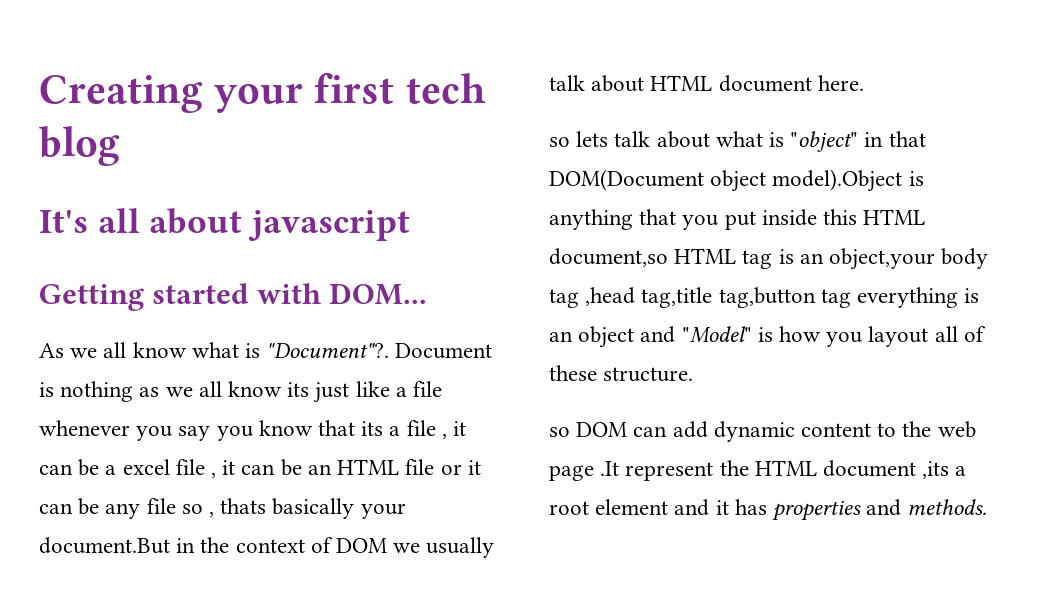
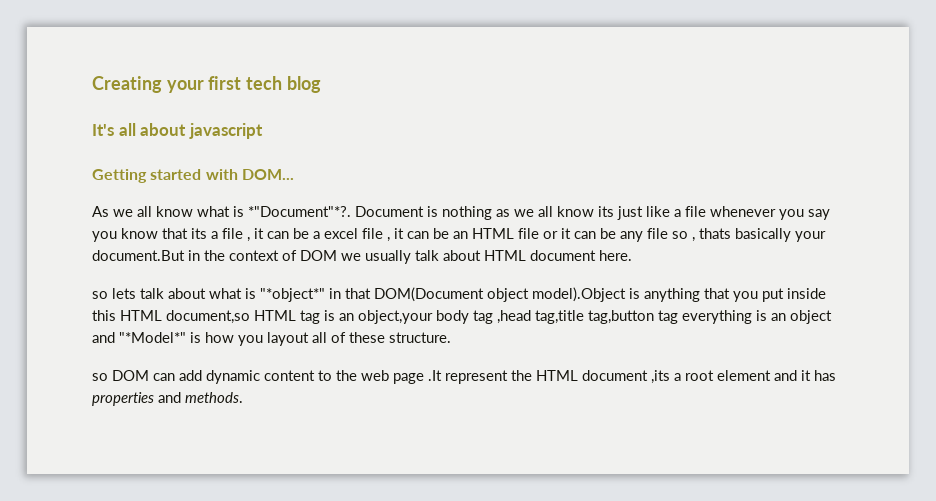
- As we all know what is "Document"?.
+ As we all know what is *"Document"*?.
- so lets talk about what is "object" in that DOM(Document object model).Object is anything that you put inside this HTML document,so HTML tag is an object,your body tag ,head tag,title tag,button tag everything is an object and "Model" is how you layout all of these structure.
+ so lets talk about what is "*object*" in that DOM(Document object model).Object is anything that you put inside this HTML document,so HTML tag is an object,your body tag ,head tag,title tag,button tag everything is an object and "*Model*" is how you layout all of these structure.

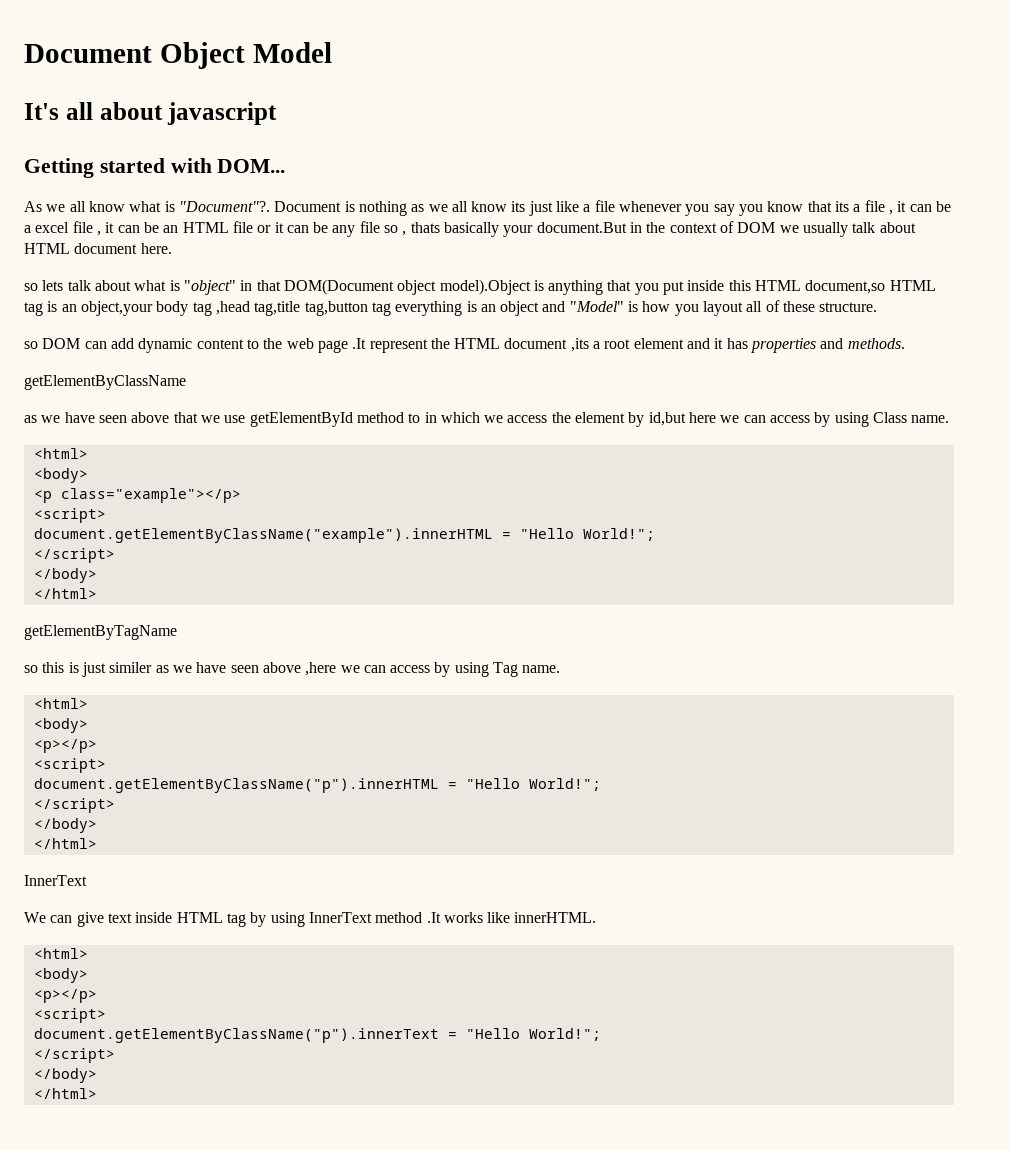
- Creating your first tech blog
+ Document Object Model
- As we all know what is *"Document"*?.
+ As we all know what is "Document"?.
- so lets talk about what is "*object*" in that DOM(Document object model).Object is anything that you put inside this HTML document,so HTML tag is an object,your body tag ,head tag,title tag,button tag everything is an object and "*Model*" is how you layout all of these structure.
+ so lets talk about what is "object" in that DOM(Document object model).Object is anything that you put inside this HTML document,so HTML tag is an object,your body tag ,head tag,title tag,button tag everything is an object and "Model" is how you layout all of these structure.
+ getElementByClassName
+ as we have seen above that we use getElementById method to in which we access the element by id,but here we can access by using Class name.
+ <html>
+ <body>
+ <p class="example"></p>
+ <script>
+ document.getElementByClassName("example").innerHTML = "Hello World!";
+ </script>
+ </body>
+ </html>
+ getElementByTagName
+ so this is just similer as we have seen above ,here we can access by using Tag name.
+ <html>
+ <body>
+ <p></p>
+ <script>
+ document.getElementByClassName("p").innerHTML = "Hello World!";
+ </script>
+ </body>
+ </html>
+ InnerText
+ We can give text inside HTML tag by using InnerText method .It works like innerHTML.
+ <html>
+ <body>
+ <p></p>
+ <script>
+ document.getElementByClassName("p").innerText = "Hello World!";
+ </script>
+ </body>
+ </html>

